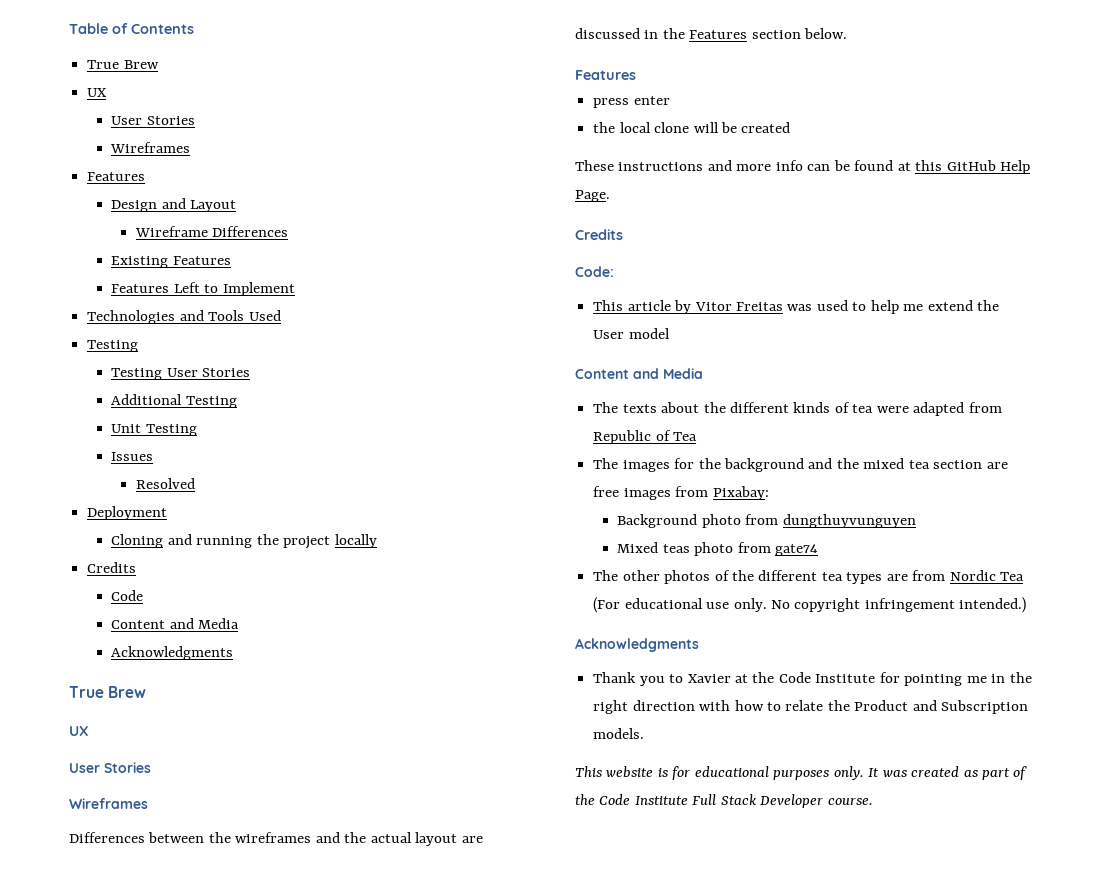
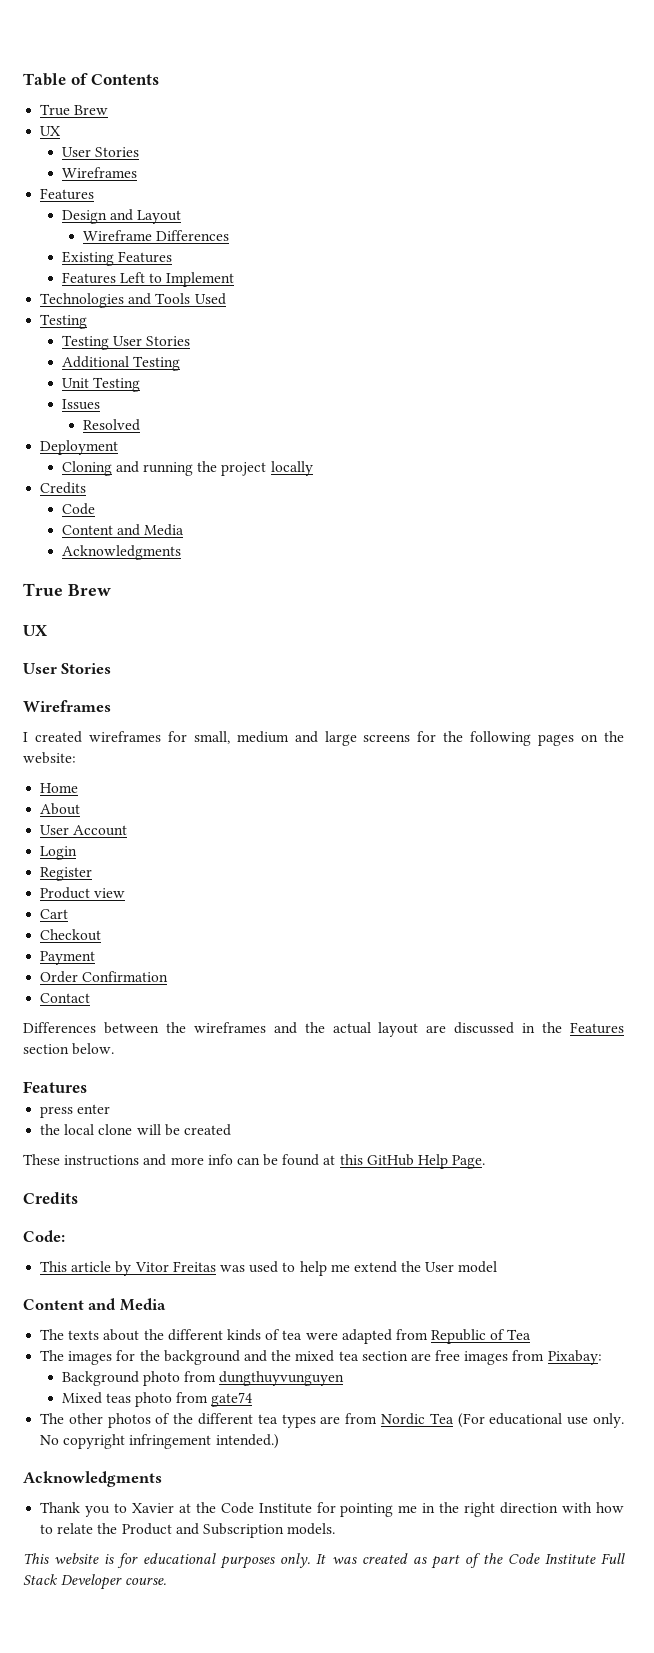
+ I created wireframes for small, medium and large screens for the following pages on the website:
+ Home
+ About
+ User Account
+ Login
+ Register
+ Product view
+ Cart
+ Checkout
+ Payment
+ Order Confirmation
+ Contact

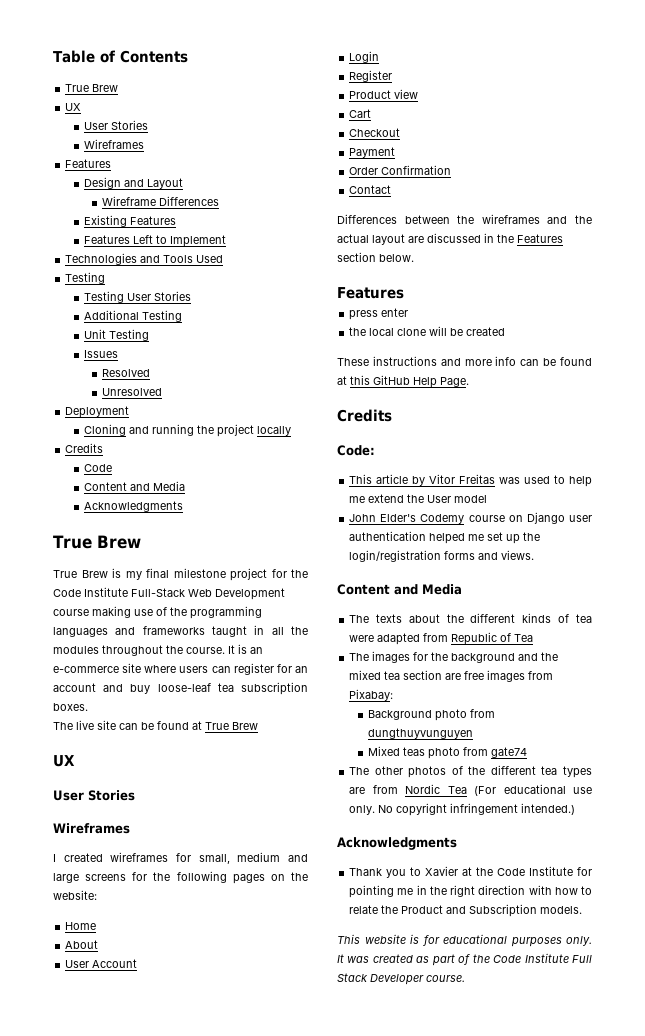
+ Unresolved
+ True Brew is my final milestone project for the Code Institute Full-Stack Web Development course making use of the programming languages and frameworks taught in all the modules throughout the course. It is an e-commerce site where users can register for an account and buy loose-leaf tea subscription boxes.
+ The live site can be found at True Brew
+ John Elder's Codemy course on Django user authentication helped me set up the login/registration forms and views.

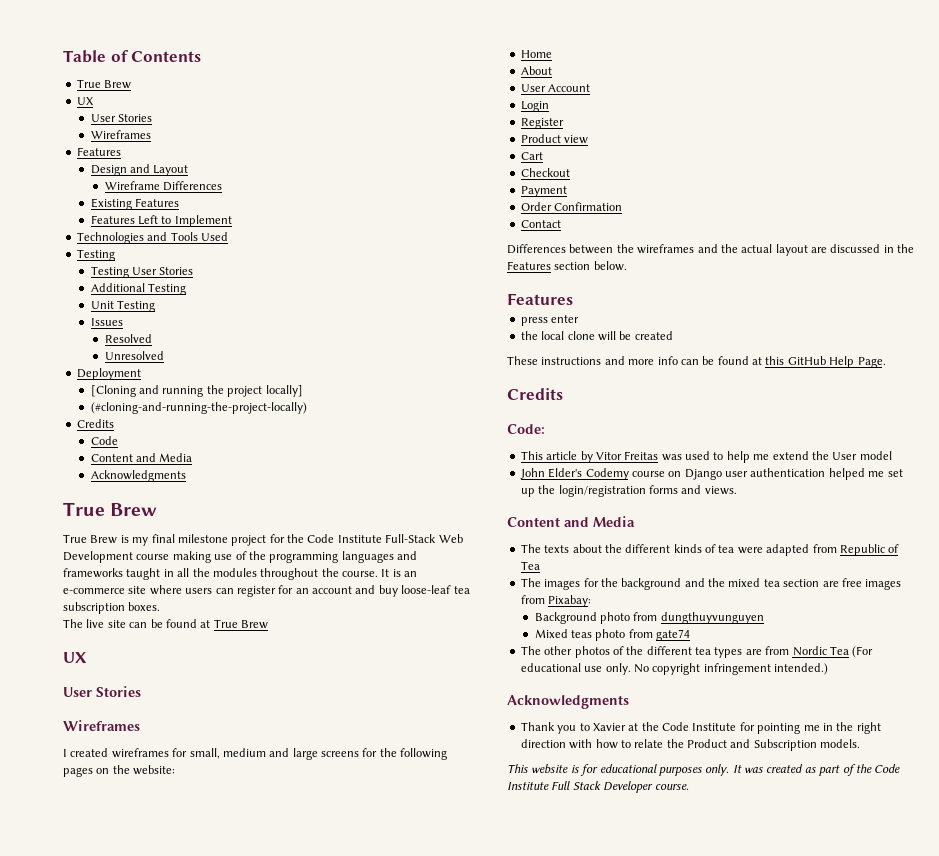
- Cloning and running the project locally
+ [Cloning and running the project locally]
+ (#cloning-and-running-the-project-locally)

